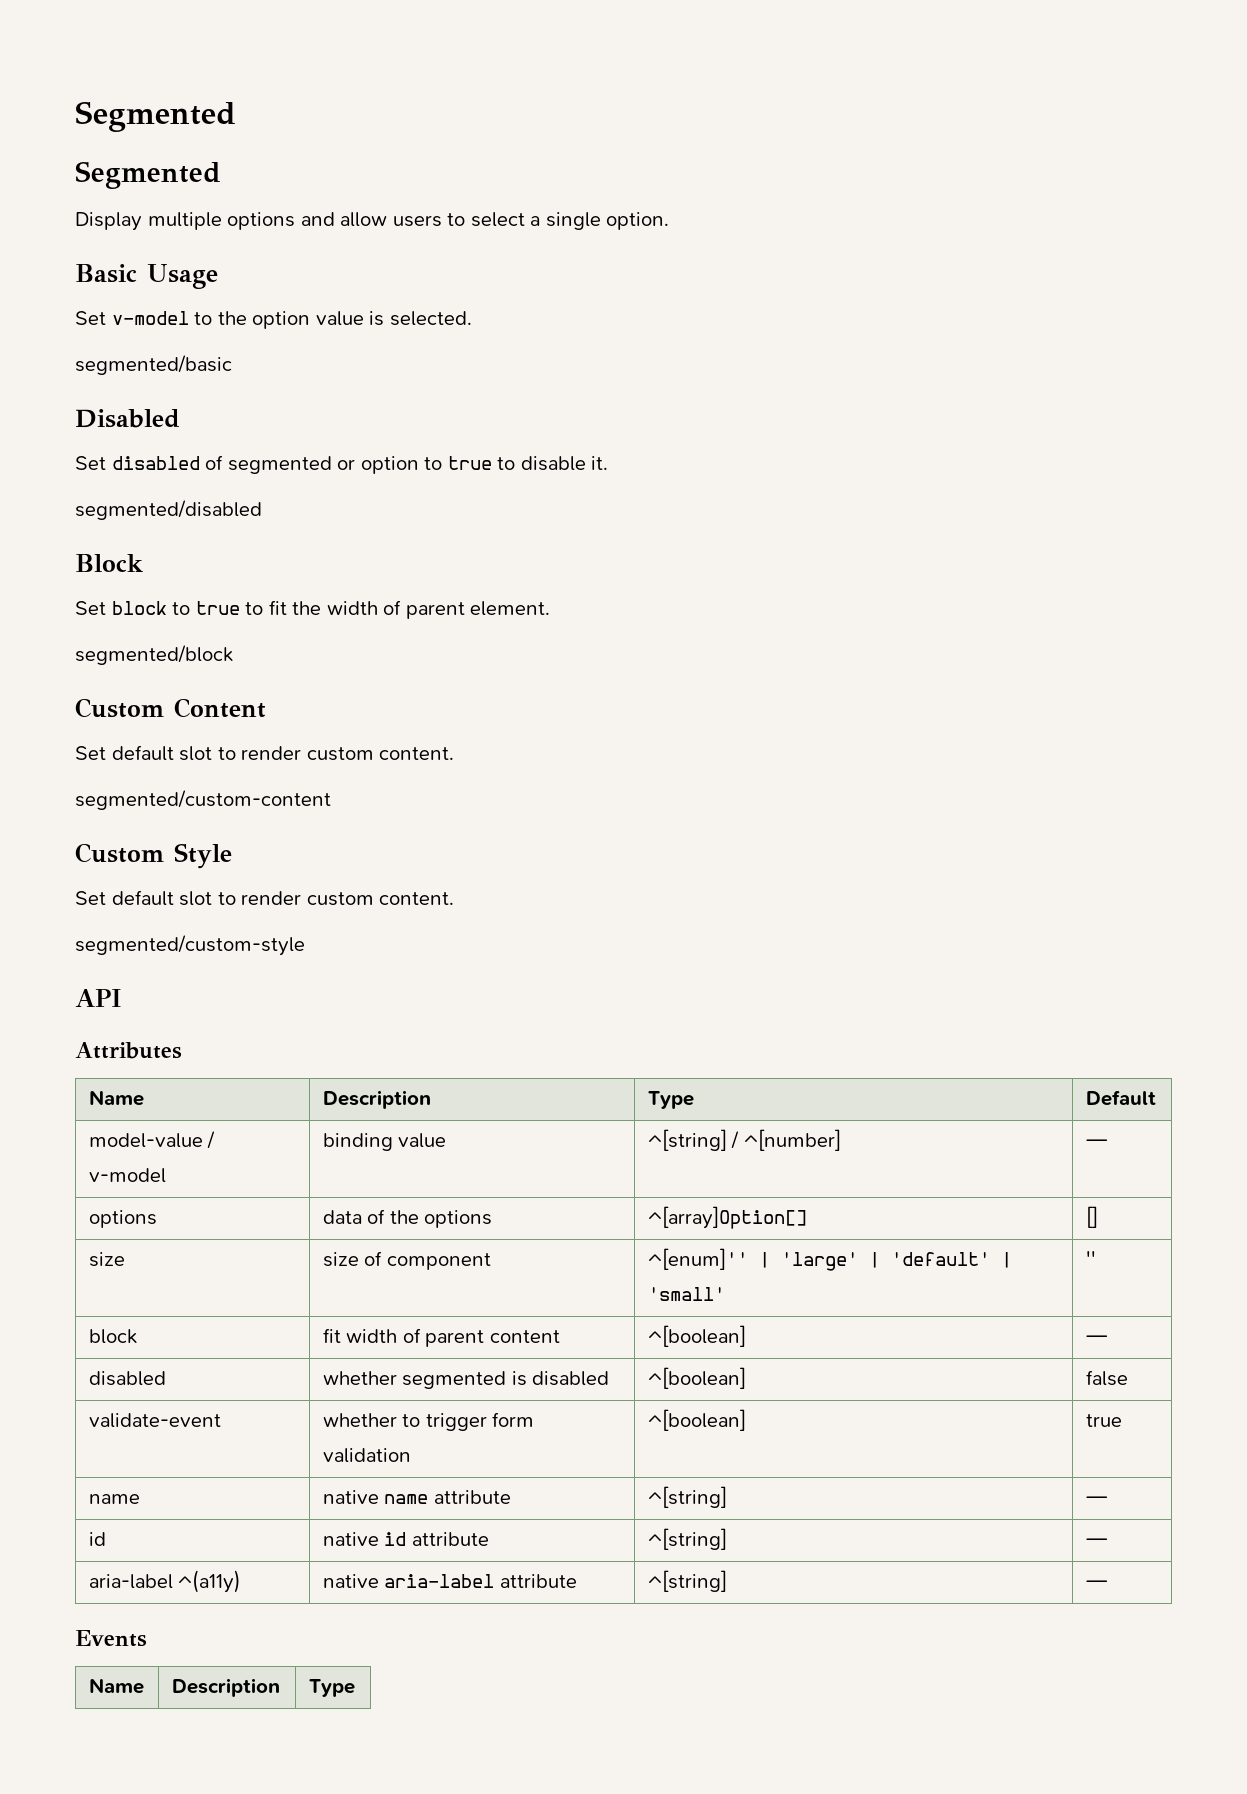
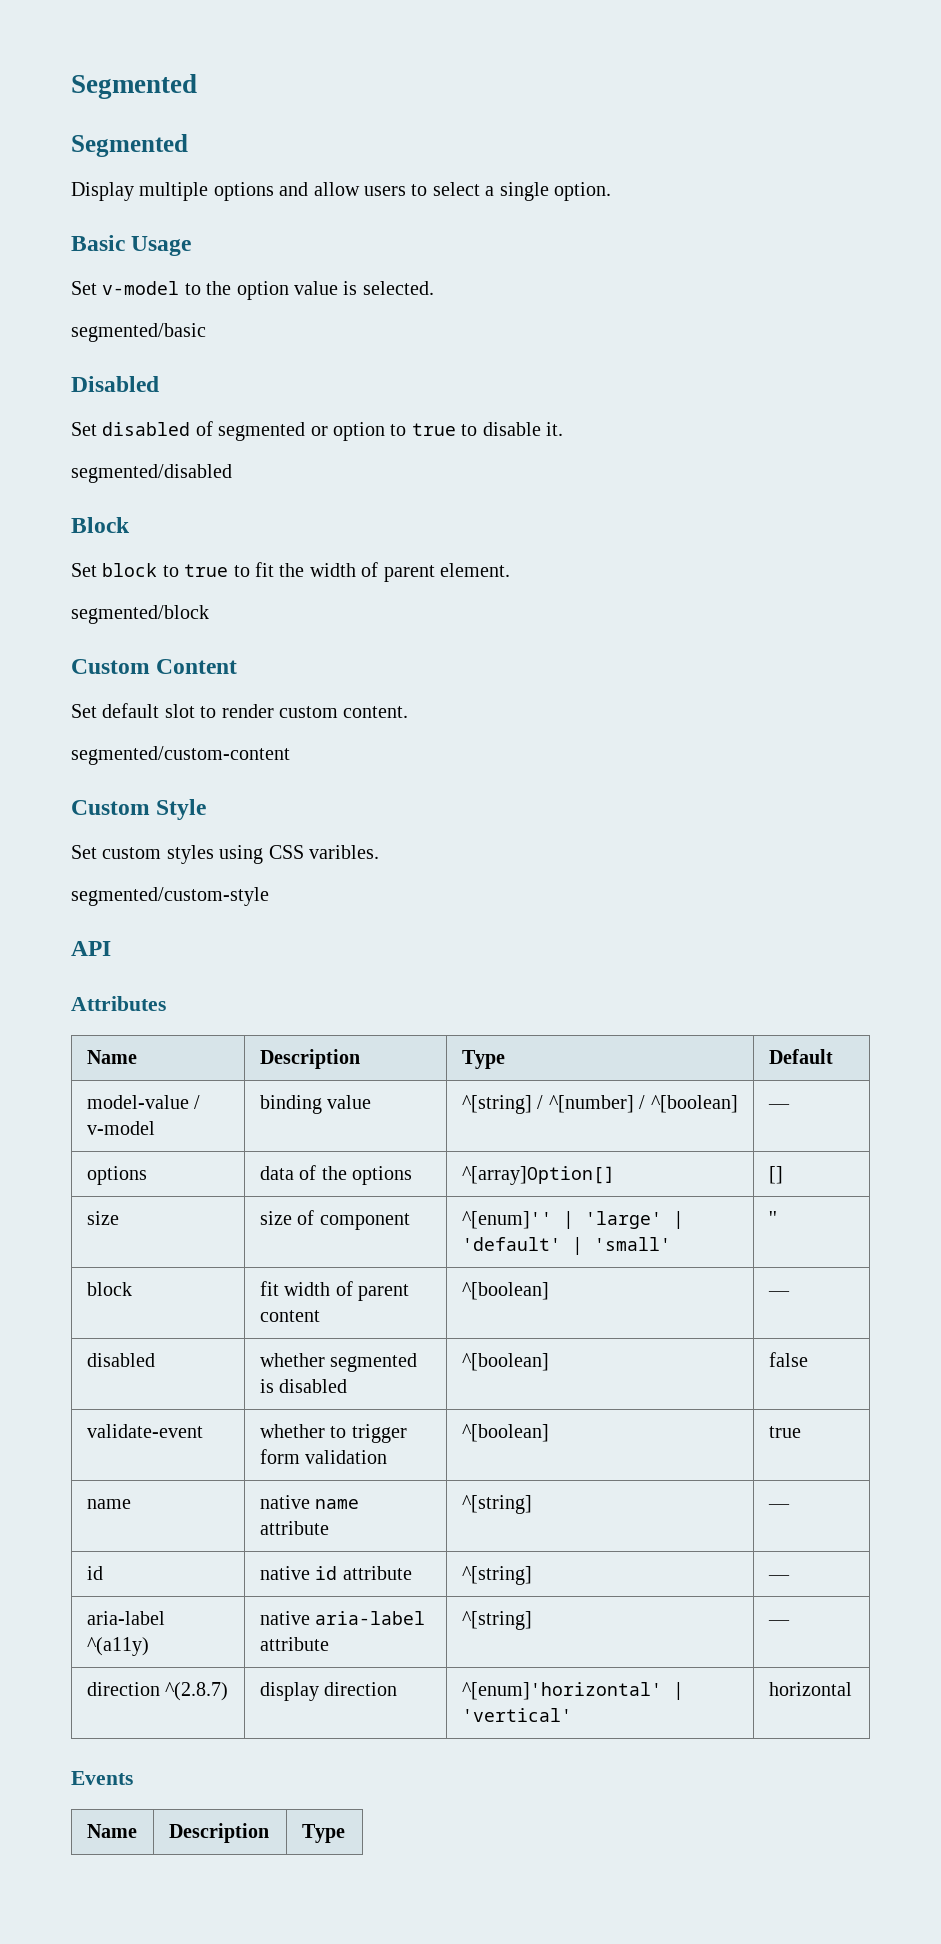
  Custom Style
- Set default slot to render custom content.
+ Set custom styles using CSS varibles.
- model-value / v-model | binding value | ^[string] / ^[number] | —
+ model-value / v-model | binding value | ^[string] / ^[number] / ^[boolean] | —
+ direction ^(2.8.7) | display direction | ^[enum]'horizontal' | 'vertical' | horizontal

